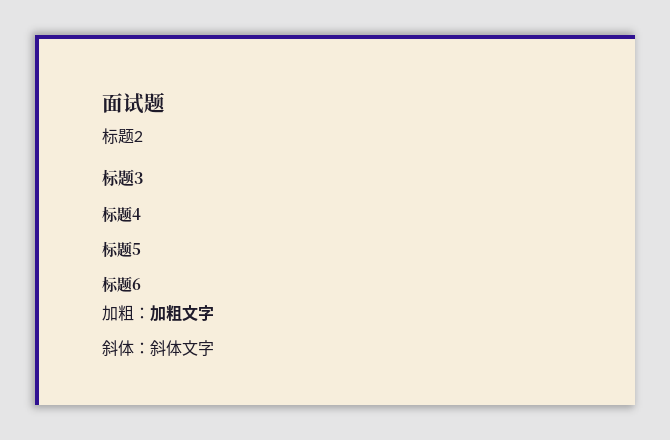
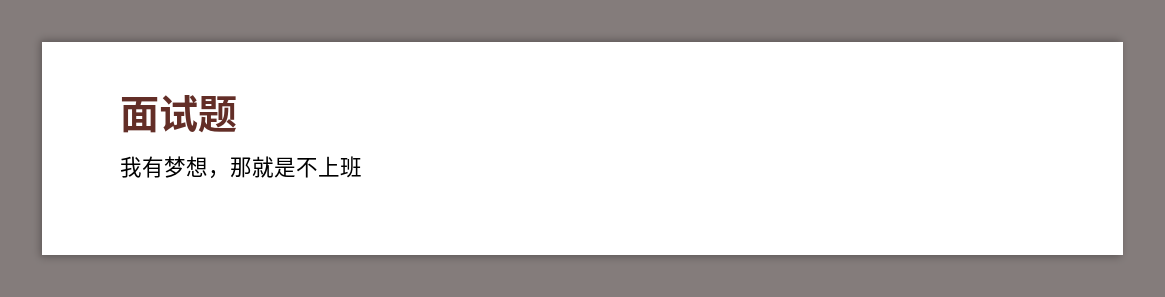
- 标题2
- 标题3
- 标题4
- 标题5
- 标题6
- 加粗：加粗文字
- 斜体：斜体文字
+ 我有梦想，那就是不上班

